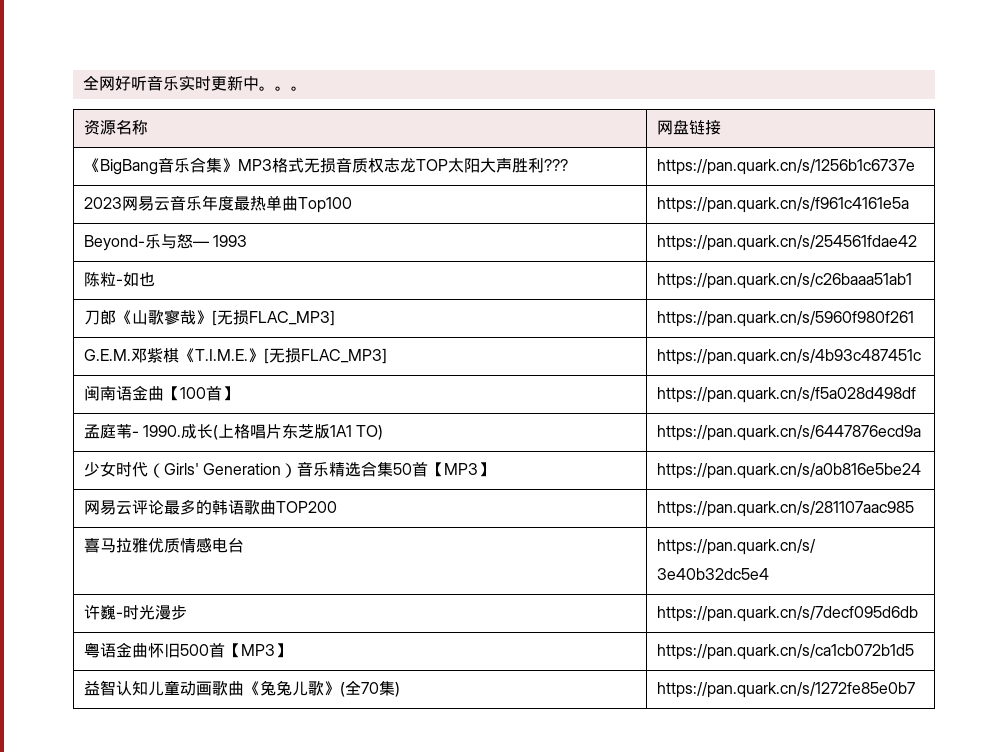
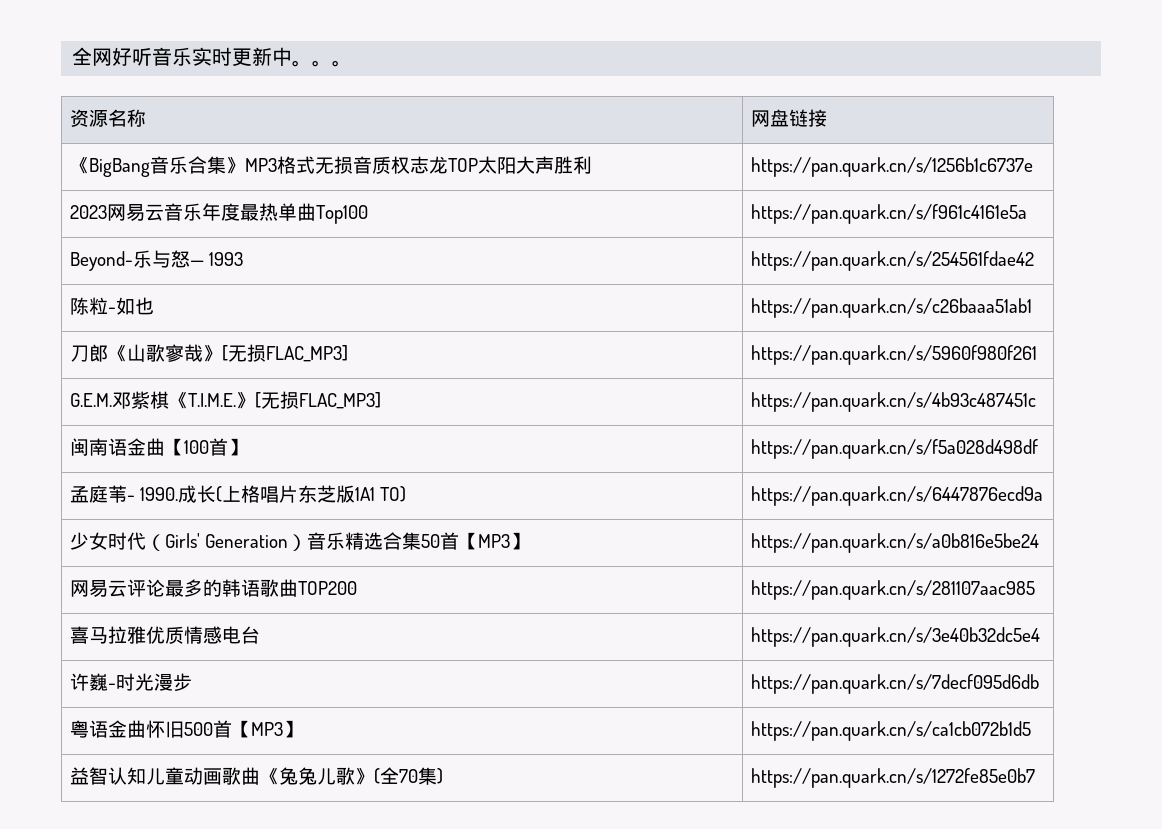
- 《BigBang音乐合集》MP3格式无损音质权志龙TOP太阳大声胜利??? | https://pan.quark.cn/s/1256b1c6737e
+ 《BigBang音乐合集》MP3格式无损音质权志龙TOP太阳大声胜利 | https://pan.quark.cn/s/1256b1c6737e

